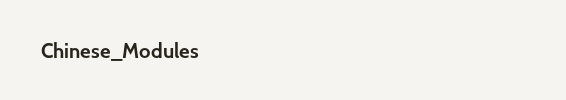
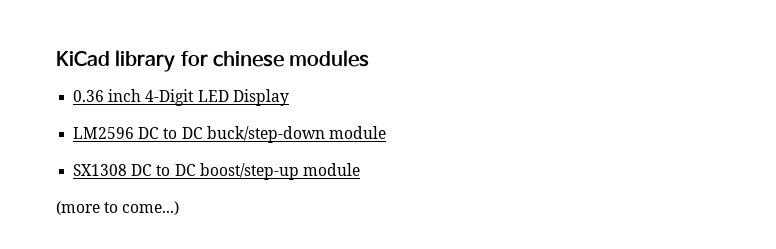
- Chinese_Modules
+ KiCad library for chinese modules
+ 0.36 inch 4-Digit LED Display
+ LM2596 DC to DC buck/step-down module
+ SX1308 DC to DC boost/step-up module
+ (more to come...)

